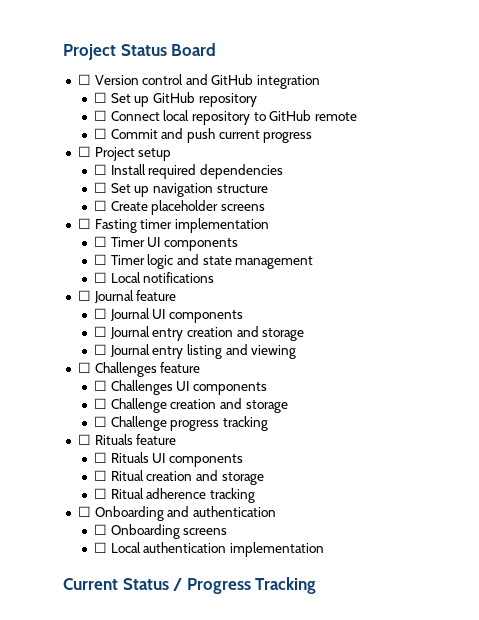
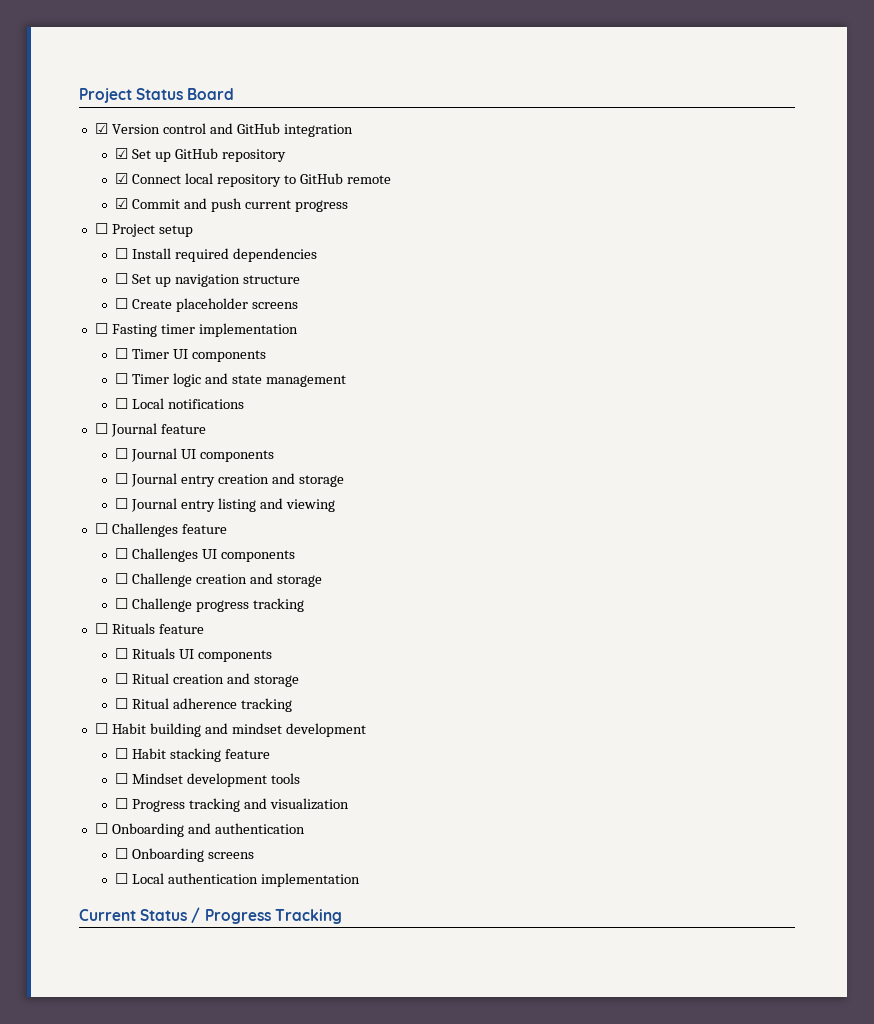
- ☐ Version control and GitHub integration
+ ☑ Version control and GitHub integration
- ☐ Set up GitHub repository
+ ☑ Set up GitHub repository
- ☐ Connect local repository to GitHub remote
+ ☑ Connect local repository to GitHub remote
- ☐ Commit and push current progress
+ ☑ Commit and push current progress
+ ☐ Habit building and mindset development
+ ☐ Habit stacking feature
+ ☐ Mindset development tools
+ ☐ Progress tracking and visualization

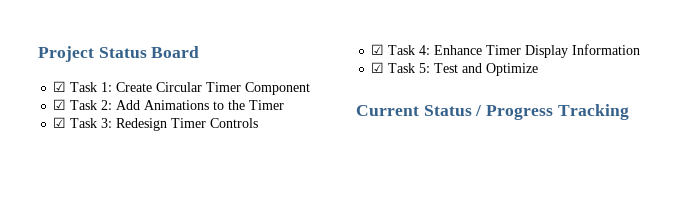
- ☑ Version control and GitHub integration
- ☑ Set up GitHub repository
- ☑ Connect local repository to GitHub remote
- ☑ Commit and push current progress
- ☐ Project setup
- ☐ Install required dependencies
- ☐ Set up navigation structure
- ☐ Create placeholder screens
- ☐ Fasting timer implementation
- ☐ Timer UI components
- ☐ Timer logic and state management
- ☐ Local notifications
- ☐ Journal feature
- ☐ Journal UI components
- ☐ Journal entry creation and storage
- ☐ Journal entry listing and viewing
- ☐ Challenges feature
- ☐ Challenges UI components
- ☐ Challenge creation and storage
- ☐ Challenge progress tracking
- ☐ Rituals feature
- ☐ Rituals UI components
- ☐ Ritual creation and storage
- ☐ Ritual adherence tracking
- ☐ Habit building and mindset development
- ☐ Habit stacking feature
- ☐ Mindset development tools
- ☐ Progress tracking and visualization
- ☐ Onboarding and authentication
- ☐ Onboarding screens
- ☐ Local authentication implementation
+ ☑ Task 1: Create Circular Timer Component
+ ☑ Task 2: Add Animations to the Timer
+ ☑ Task 3: Redesign Timer Controls
+ ☑ Task 4: Enhance Timer Display Information
+ ☑ Task 5: Test and Optimize

